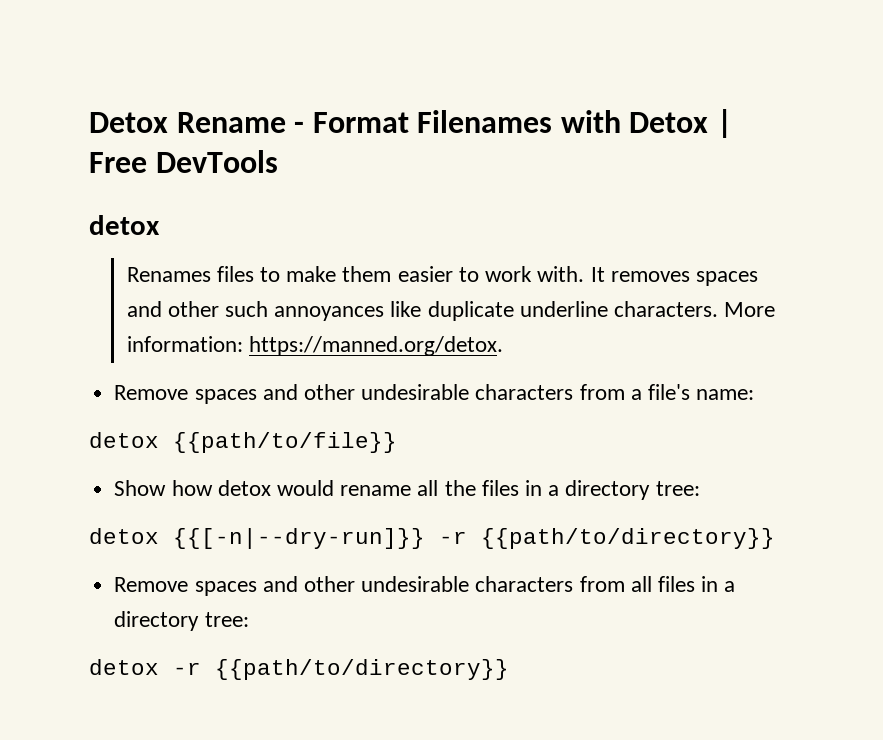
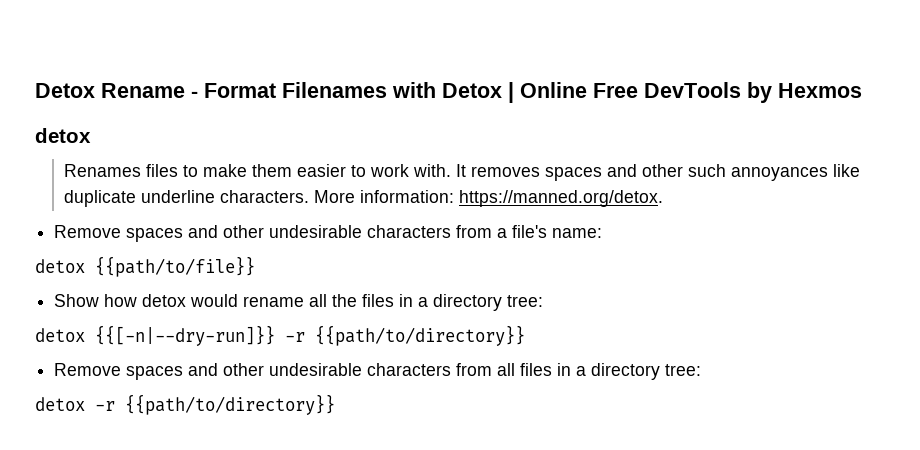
- Detox Rename - Format Filenames with Detox | Free DevTools
+ Detox Rename - Format Filenames with Detox | Online Free DevTools by Hexmos

